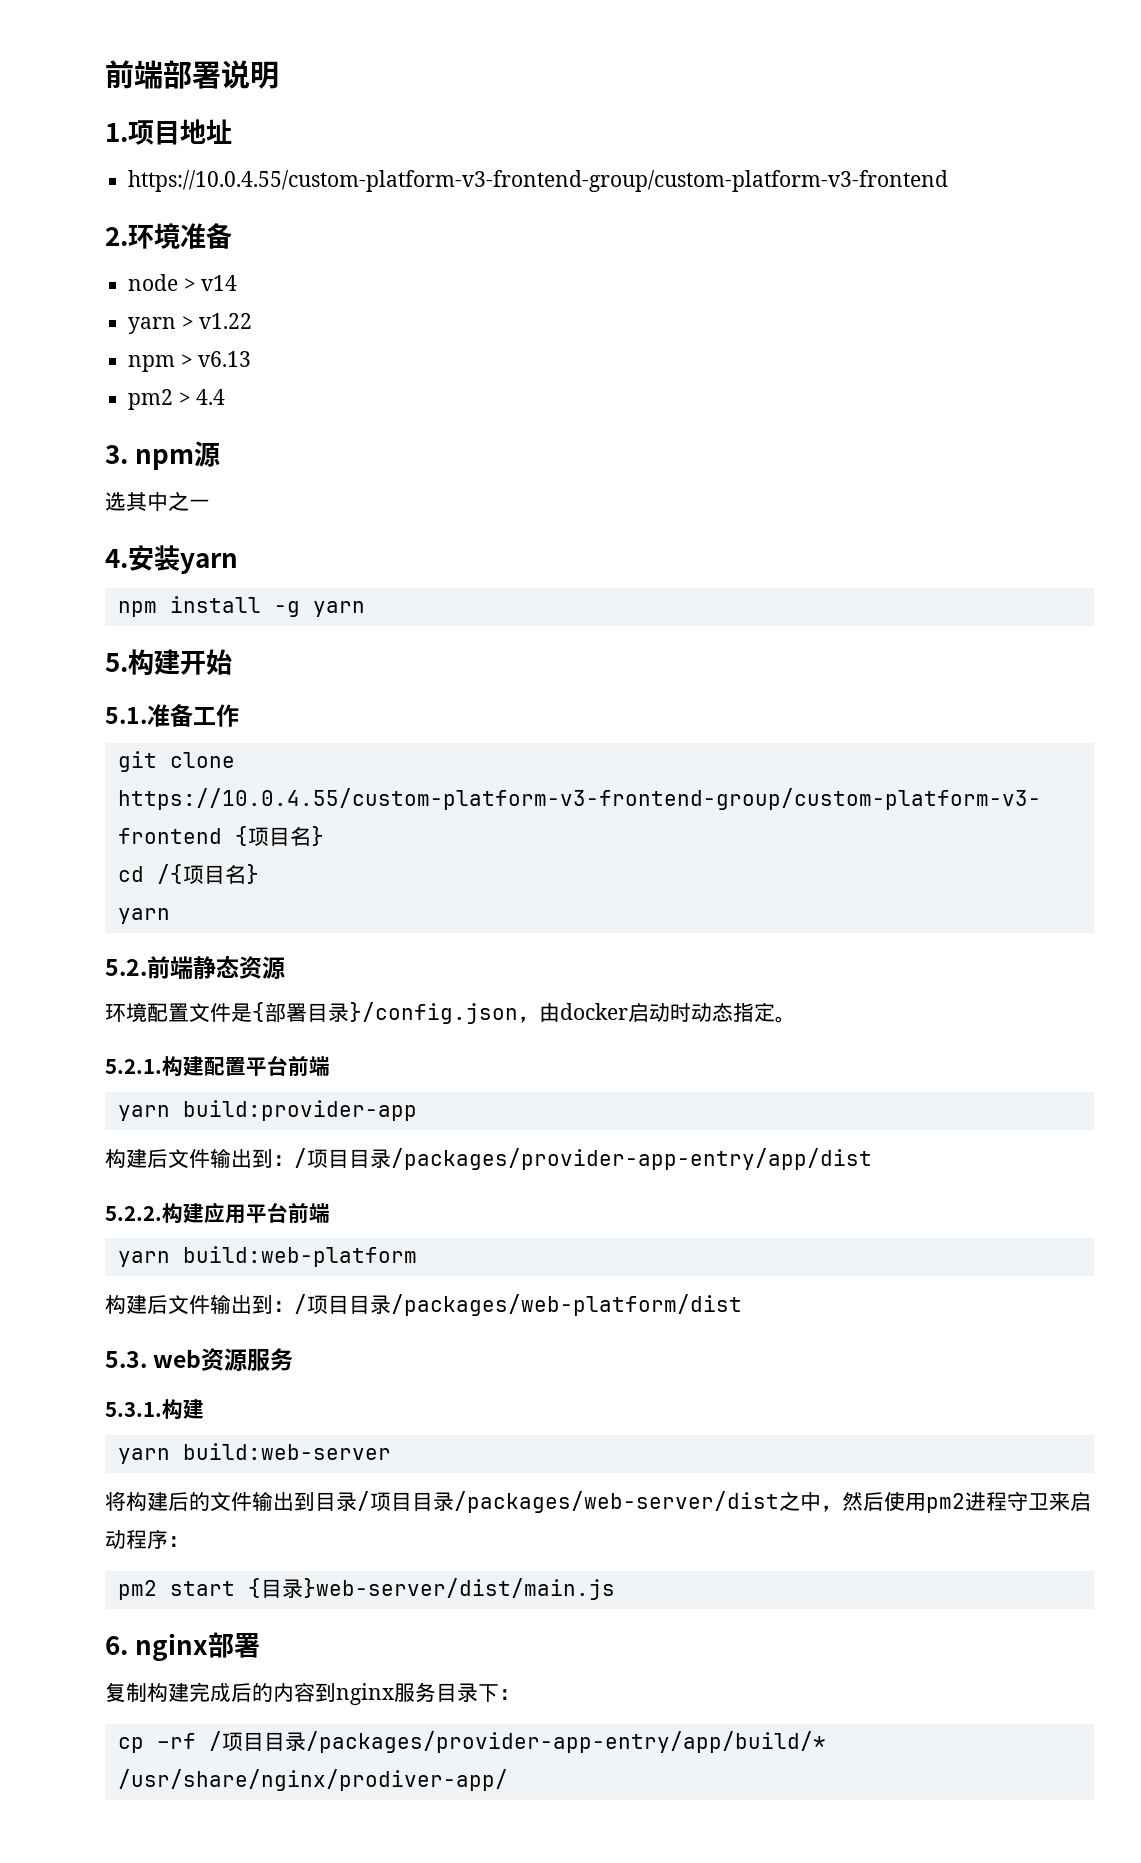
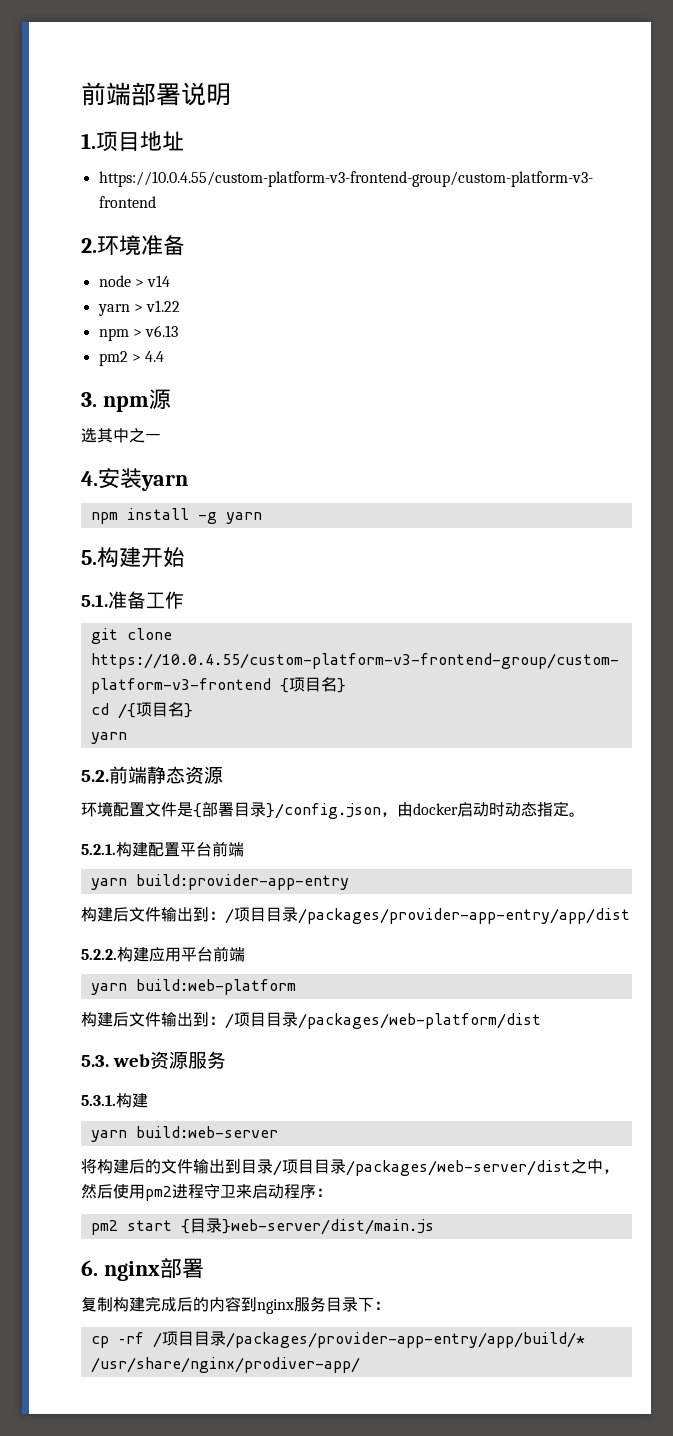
- yarn build:provider-app
+ yarn build:provider-app-entry

